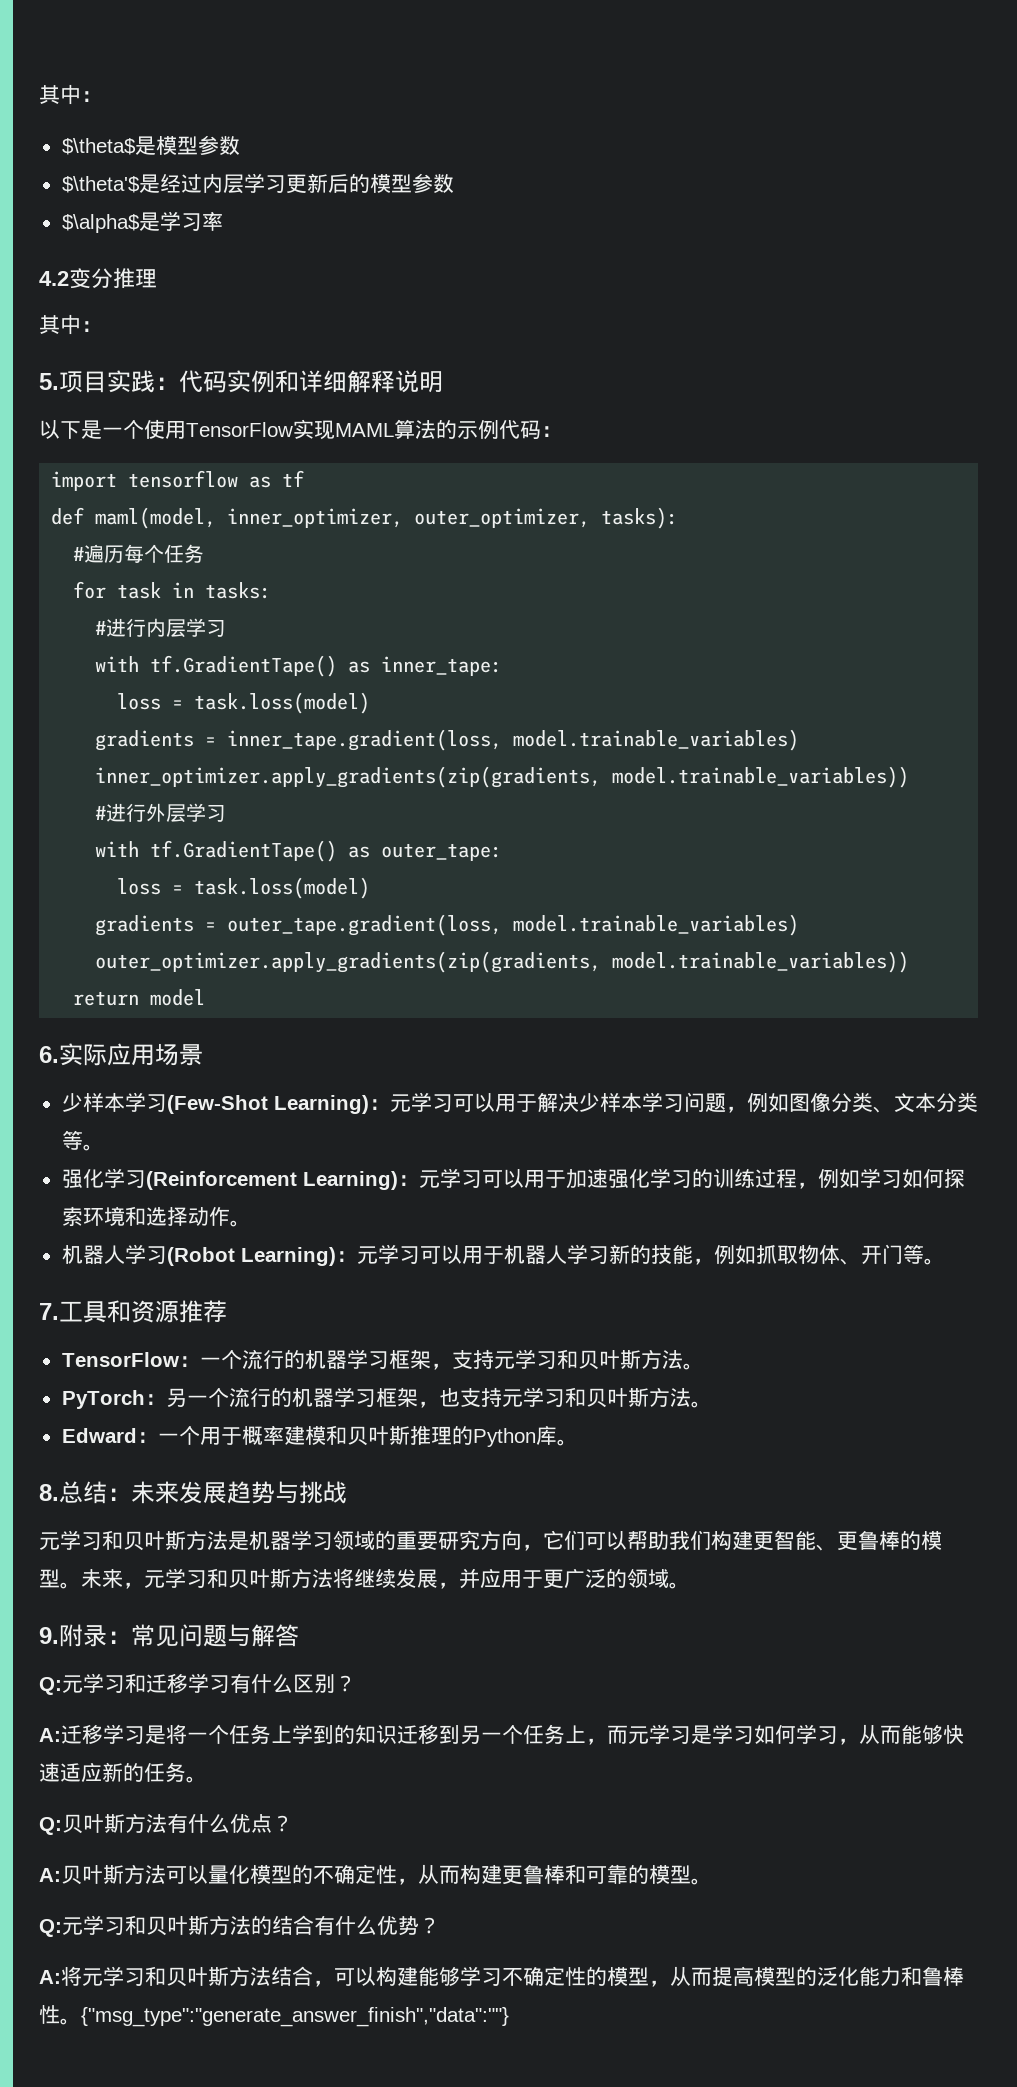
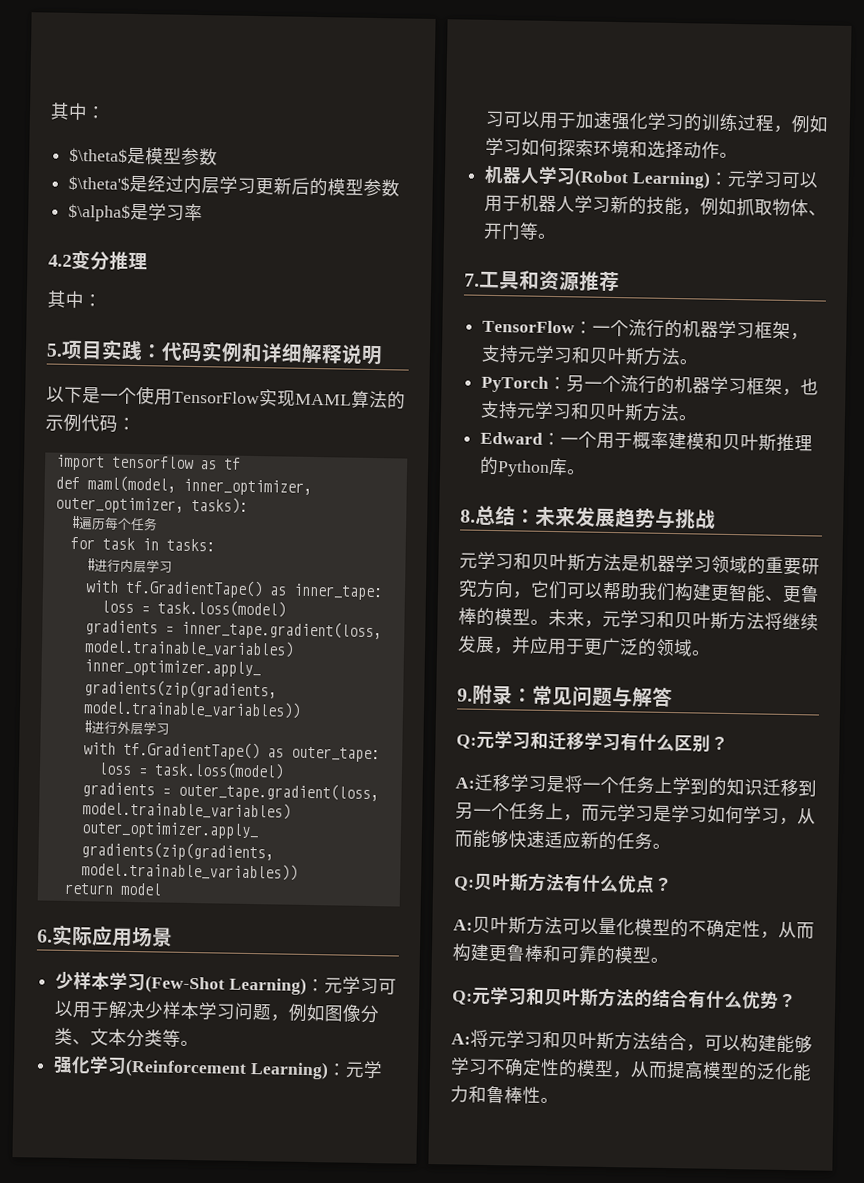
- {"msg_type":"generate_answer_finish","data":""}

